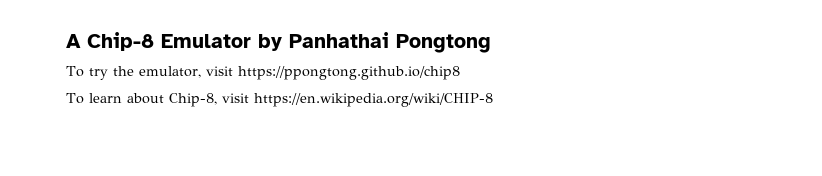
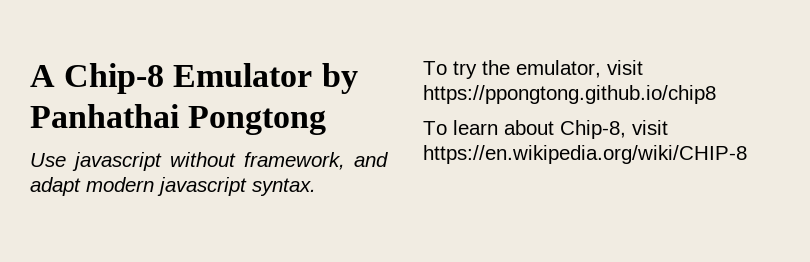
+ Use javascript without framework, and adapt modern javascript syntax.

